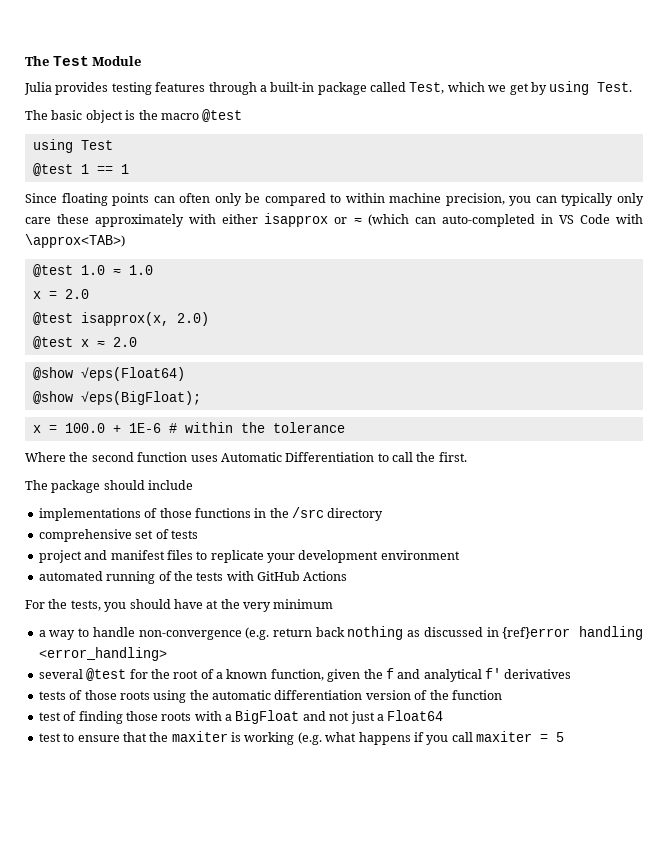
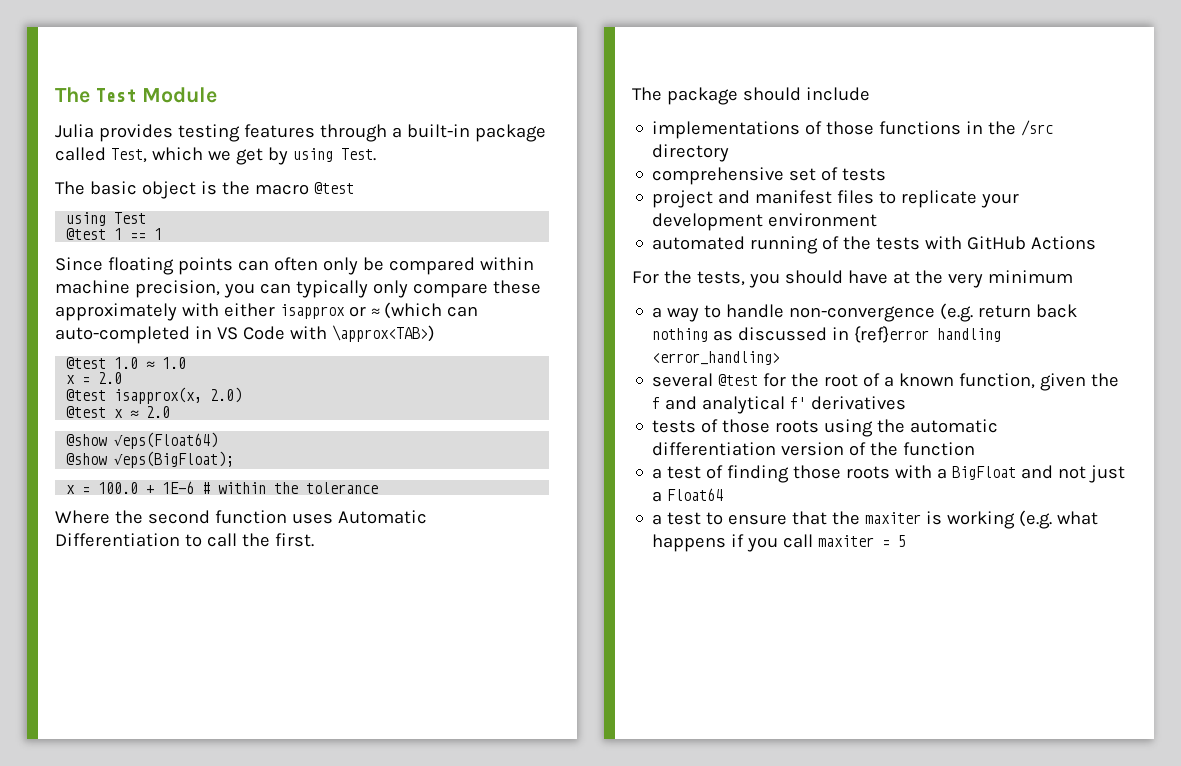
- Since floating points can often only be compared to within machine precision, you can typically only care these approximately with either isapprox or ≈ (which can auto-completed in VS Code with \approx<TAB>)
+ Since floating points can often only be compared within machine precision, you can typically only compare these approximately with either isapprox or ≈ (which can auto-completed in VS Code with \approx<TAB>)
- test of finding those roots with a BigFloat and not just a Float64
+ a test of finding those roots with a BigFloat and not just a Float64
- test to ensure that the maxiter is working (e.g. what happens if you call maxiter = 5
+ a test to ensure that the maxiter is working (e.g. what happens if you call maxiter = 5

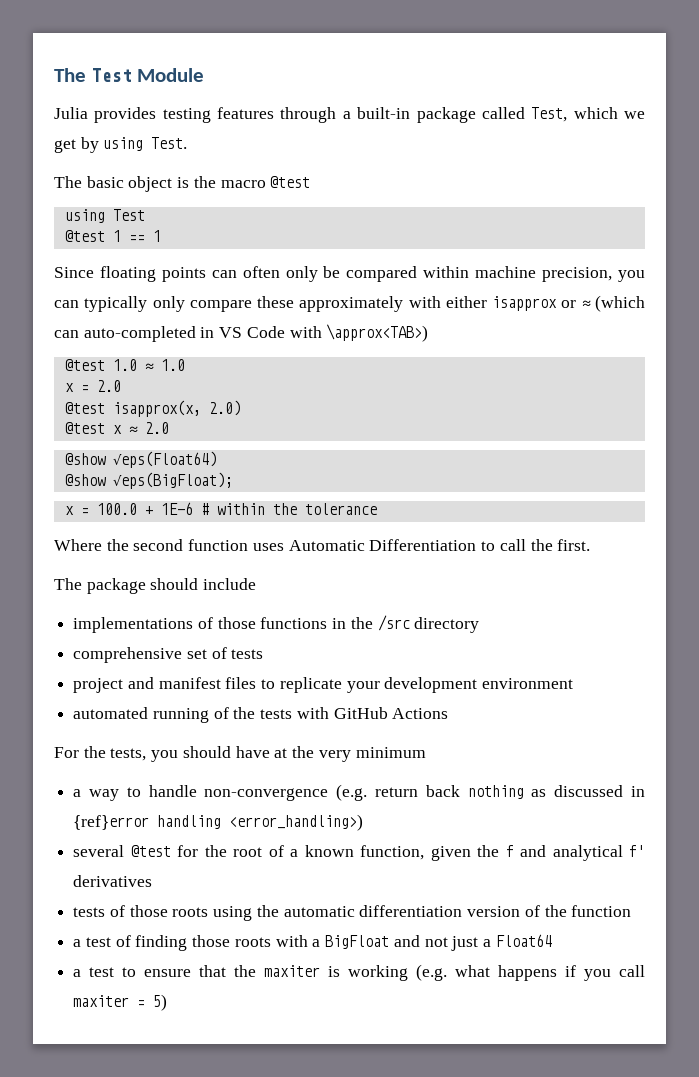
- a way to handle non-convergence (e.g. return back nothing as discussed in {ref}error handling <error_handling>
+ a way to handle non-convergence (e.g. return back nothing as discussed in {ref}error handling <error_handling>)
- a test to ensure that the maxiter is working (e.g. what happens if you call maxiter = 5
+ a test to ensure that the maxiter is working (e.g. what happens if you call maxiter = 5)

